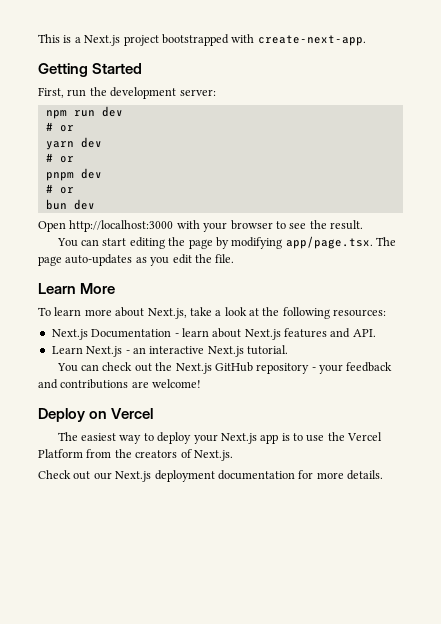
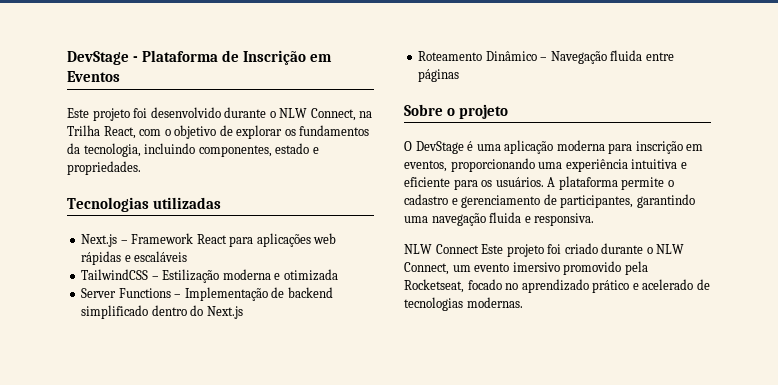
- This is a Next.js project bootstrapped with create-next-app.
- Getting Started
- First, run the development server:
- npm run dev
- # or
- yarn dev
- # or
- pnpm dev
- # or
- bun dev
- Open http://localhost:3000 with your browser to see the result.
- You can start editing the page by modifying app/page.tsx. The page auto-updates as you edit the file.
- Learn More
- To learn more about Next.js, take a look at the following resources:
- Next.js Documentation - learn about Next.js features and API.
- Learn Next.js - an interactive Next.js tutorial.
- You can check out the Next.js GitHub repository - your feedback and contributions are welcome!
- Deploy on Vercel
- The easiest way to deploy your Next.js app is to use the Vercel Platform from the creators of Next.js.
- Check out our Next.js deployment documentation for more details.
+ DevStage - Plataforma de Inscrição em Eventos
+ Este projeto foi desenvolvido durante o NLW Connect, na Trilha React, com o objetivo de explorar os fundamentos da tecnologia, incluindo componentes, estado e propriedades.
+ Tecnologias utilizadas
+ Next.js – Framework React para aplicações web rápidas e escaláveis
+ TailwindCSS – Estilização moderna e otimizada
+ Server Functions – Implementação de backend simplificado dentro do Next.js
+ Roteamento Dinâmico – Navegação fluida entre páginas
+ Sobre o projeto
+ O DevStage é uma aplicação moderna para inscrição em eventos, proporcionando uma experiência intuitiva e eficiente para os usuários. A plataforma permite o cadastro e gerenciamento de participantes, garantindo uma navegação fluida e responsiva.
+ NLW Connect Este projeto foi criado durante o NLW Connect, um evento imersivo promovido pela Rocketseat, focado no aprendizado prático e acelerado de tecnologias modernas.

